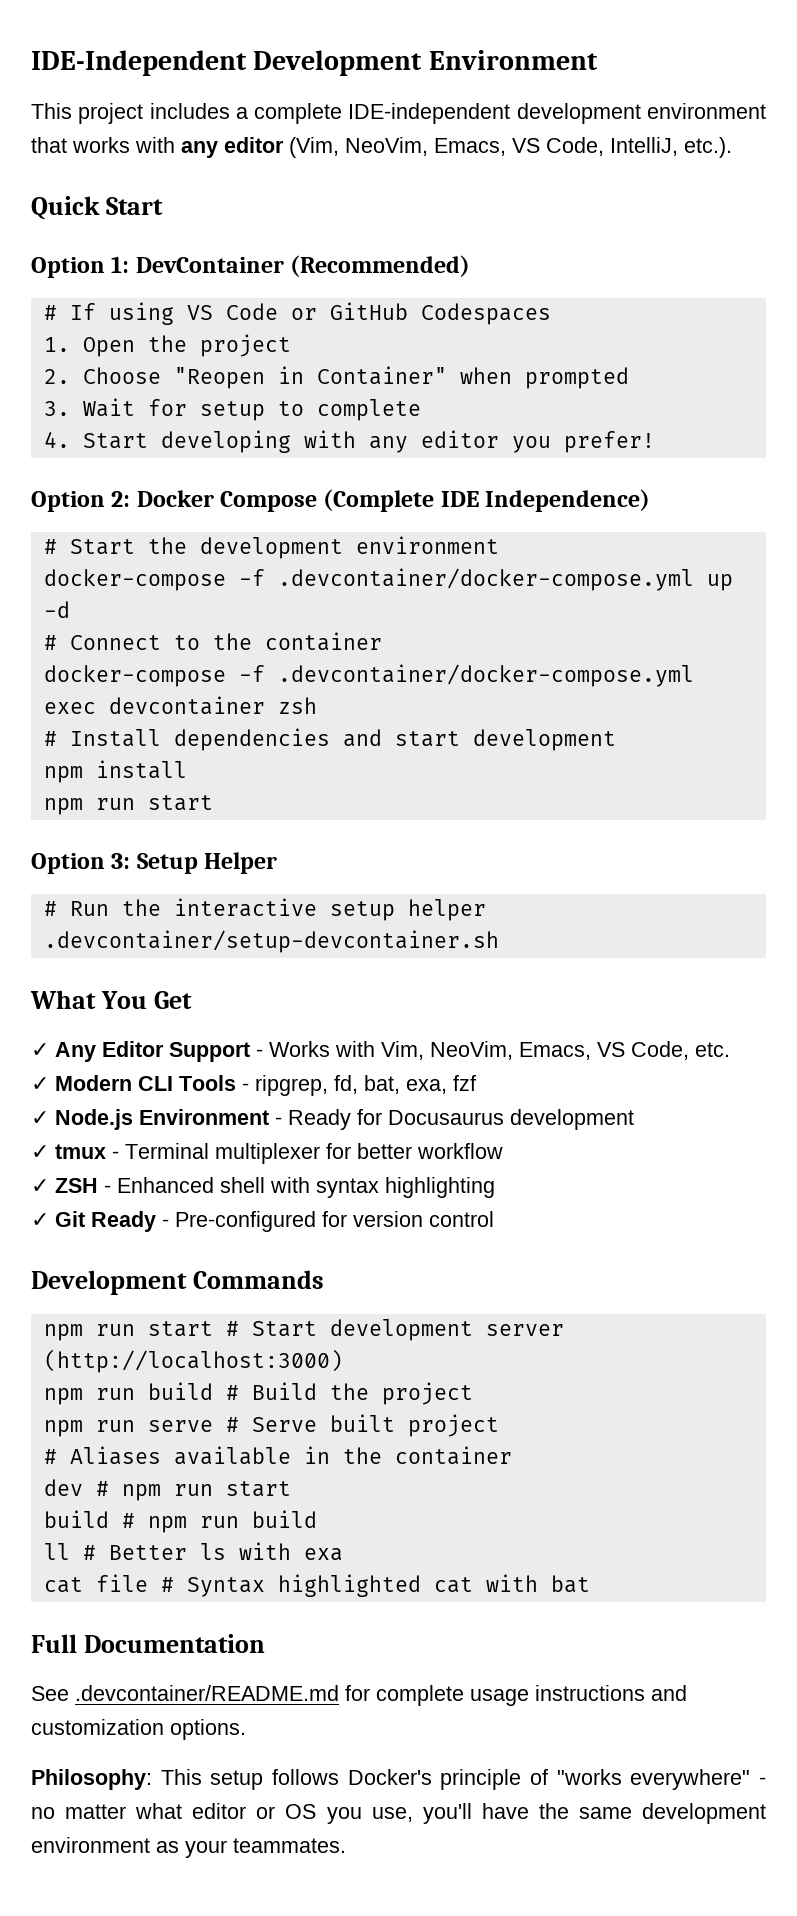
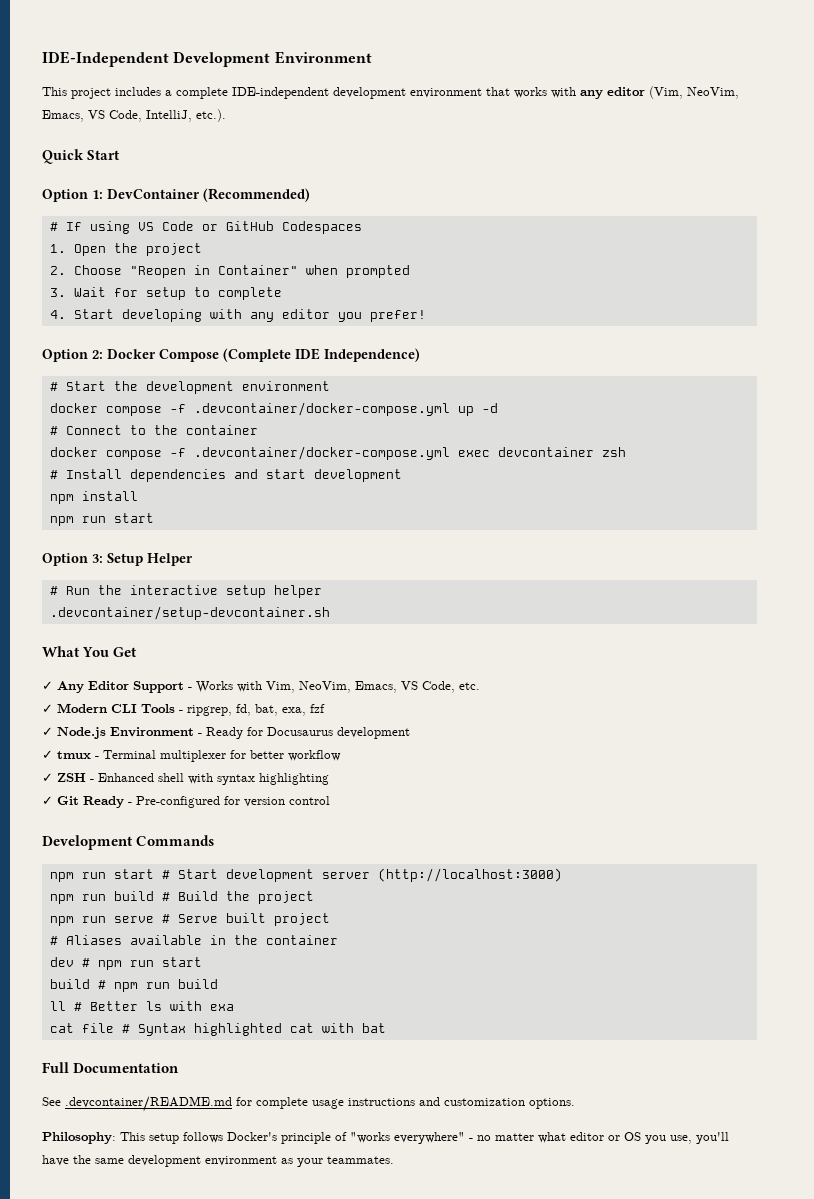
- docker-compose -f .devcontainer/docker-compose.yml up -d
+ docker compose -f .devcontainer/docker-compose.yml up -d
- docker-compose -f .devcontainer/docker-compose.yml exec devcontainer zsh
+ docker compose -f .devcontainer/docker-compose.yml exec devcontainer zsh

